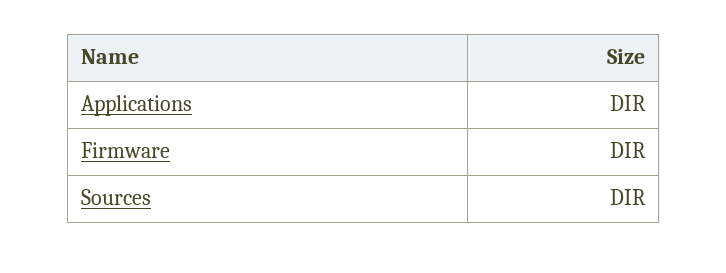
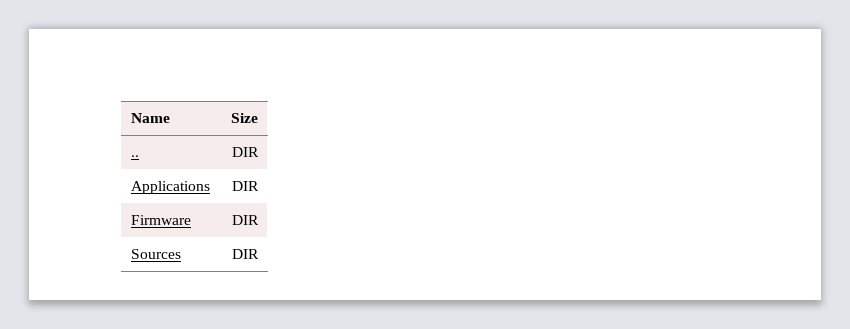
+ .. | DIR

